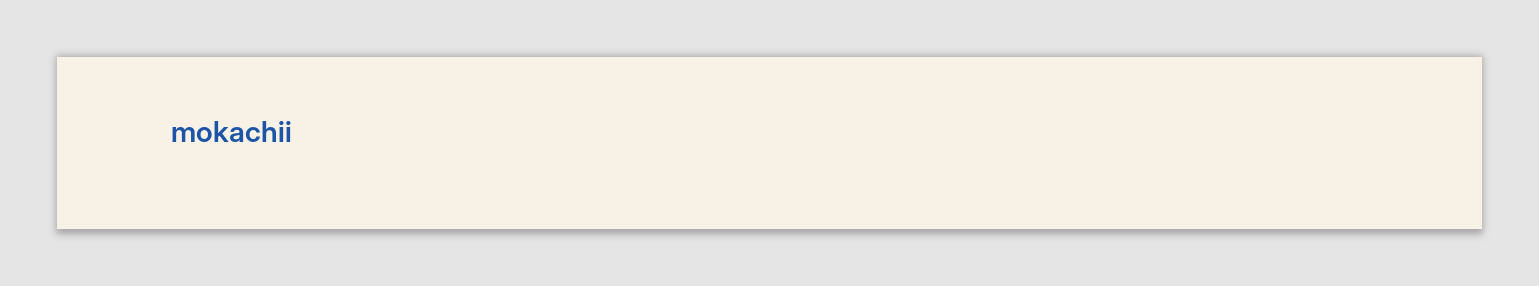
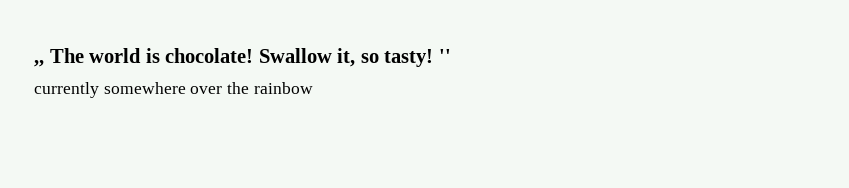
- mokachii
+ ,, The world is chocolate! Swallow it, so tasty! ''
+ currently somewhere over the rainbow

